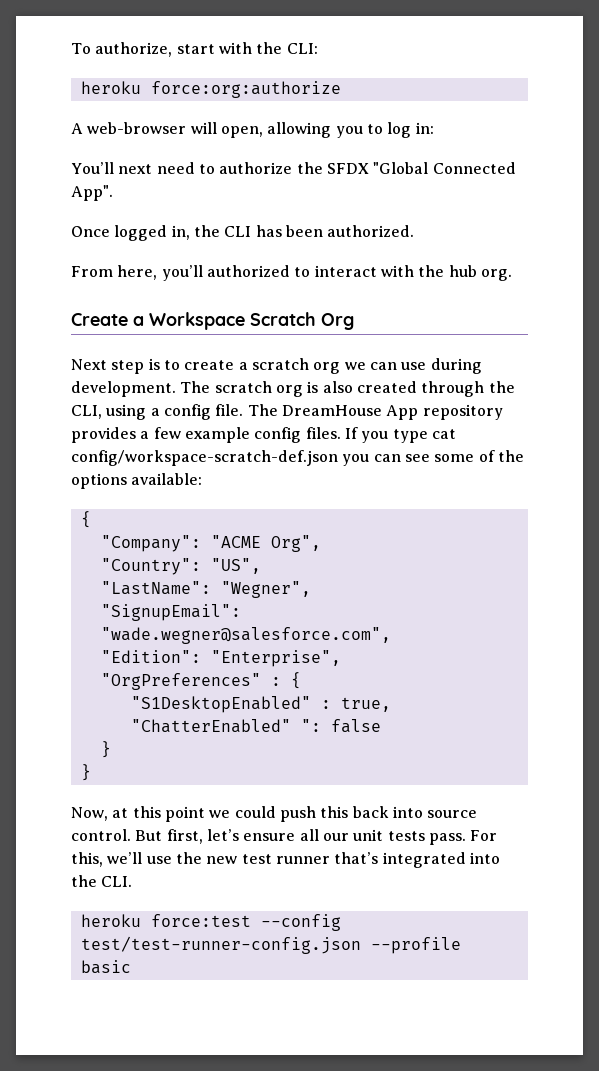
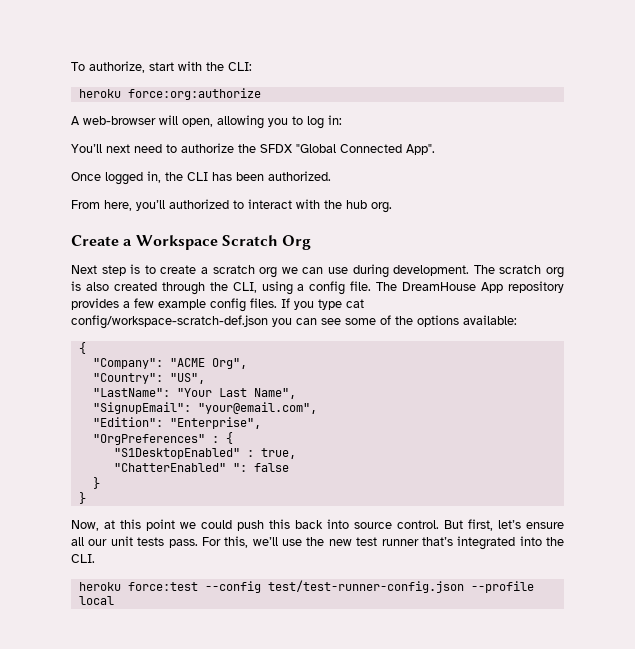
- "LastName": "Wegner",
+ "LastName": "Your Last Name",
- "SignupEmail": "wade.wegner@salesforce.com",
+ "SignupEmail": "your@email.com",
- heroku force:test --config test/test-runner-config.json --profile basic
+ heroku force:test --config test/test-runner-config.json --profile local

